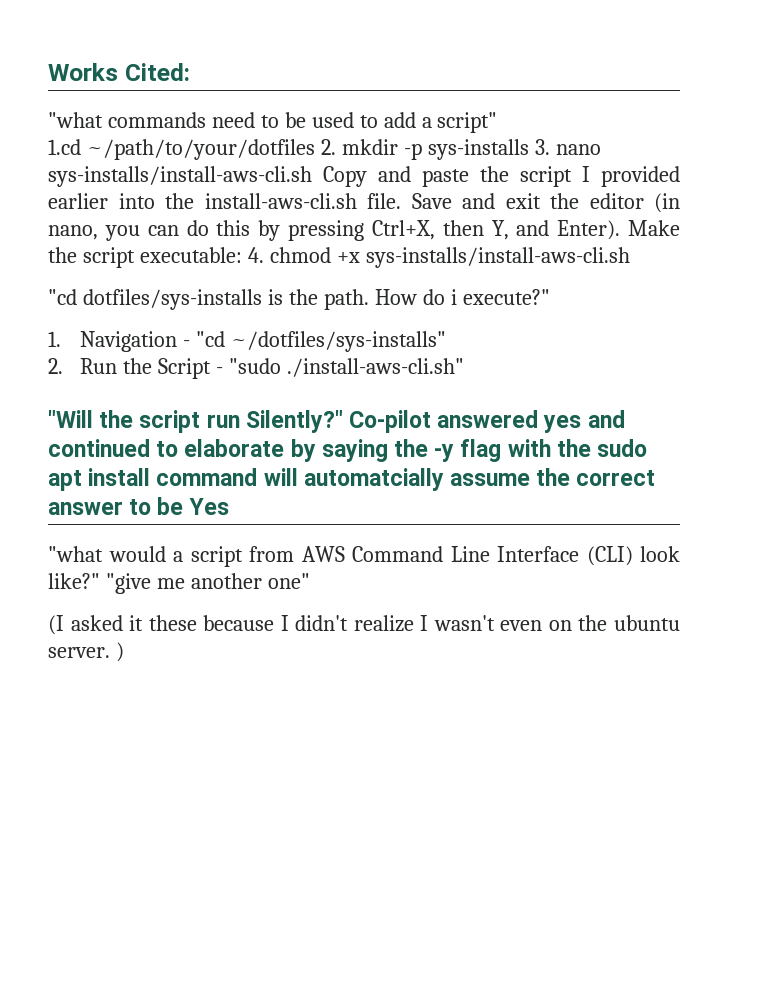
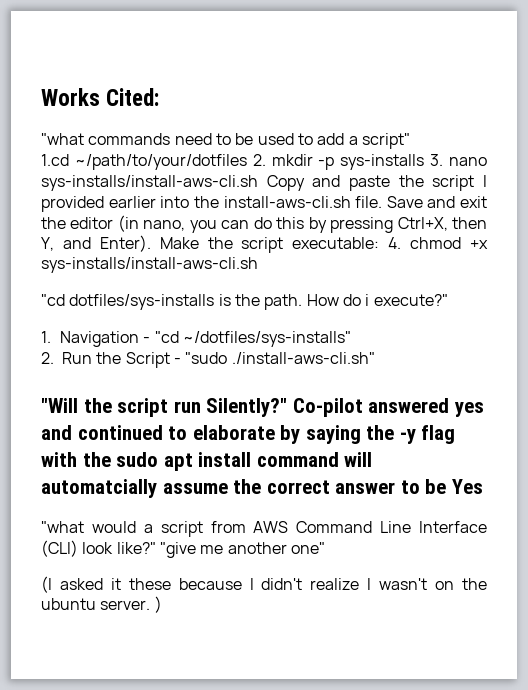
- (I asked it these because I didn't realize I wasn't even on the ubuntu server. )
+ (I asked it these because I didn't realize I wasn't on the ubuntu server. )

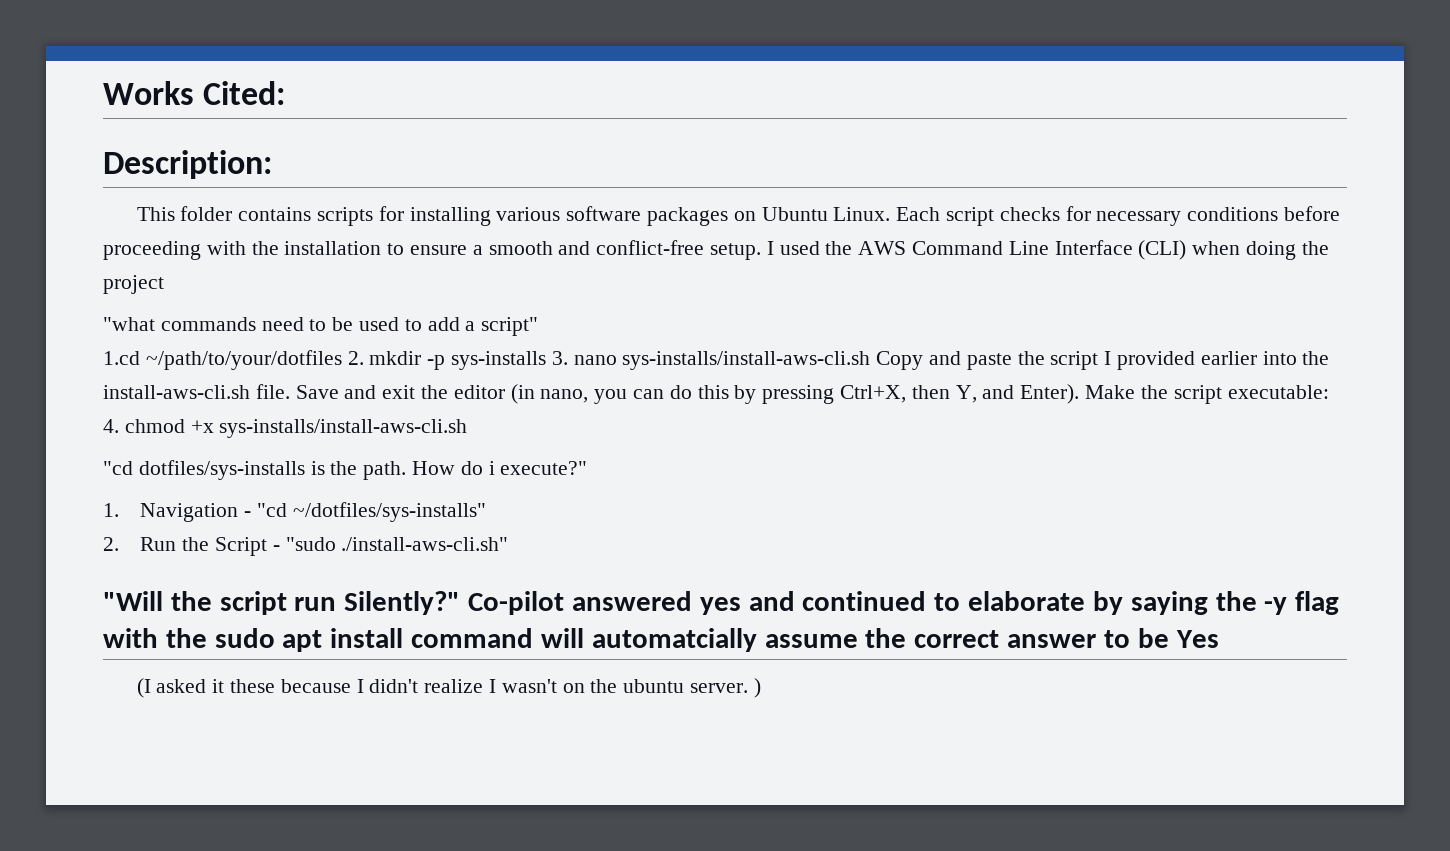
+ Description:
+ This folder contains scripts for installing various software packages on Ubuntu Linux. Each script checks for necessary conditions before proceeding with the installation to ensure a smooth and conflict-free setup. I used the AWS Command Line Interface (CLI) when doing the project
- "what would a script from AWS Command Line Interface (CLI) look like?" "give me another one"

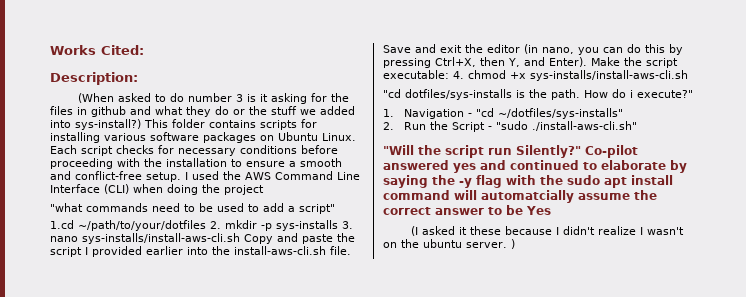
+ (When asked to do number 3 is it asking for the files in github and what they do or the stuff we added into sys-install?)

